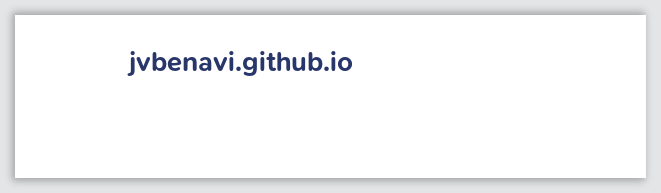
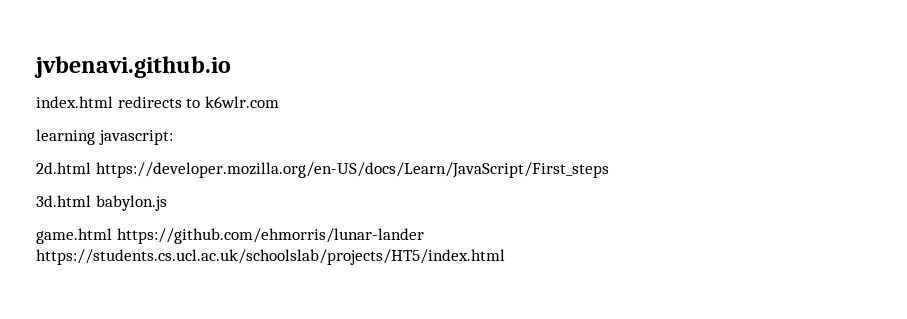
+ index.html redirects to k6wlr.com
+ learning javascript:
+ 2d.html https://developer.mozilla.org/en-US/docs/Learn/JavaScript/First_steps
+ 3d.html babylon.js
+ game.html https://github.com/ehmorris/lunar-lander https://students.cs.ucl.ac.uk/schoolslab/projects/HT5/index.html

